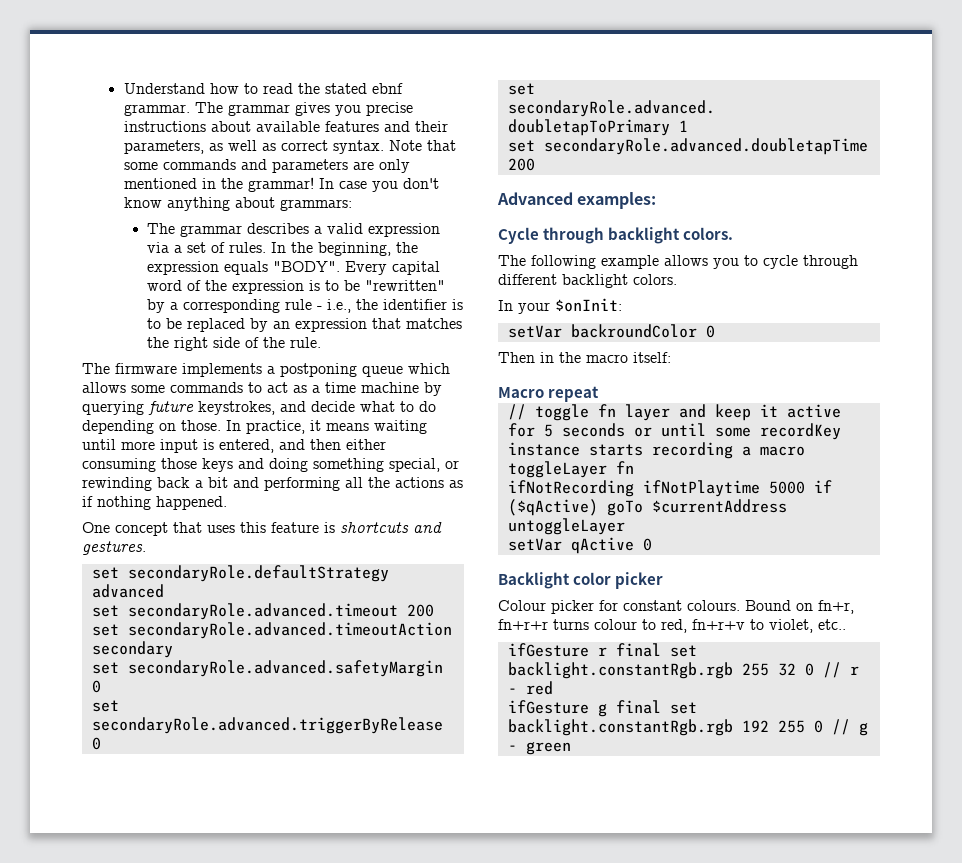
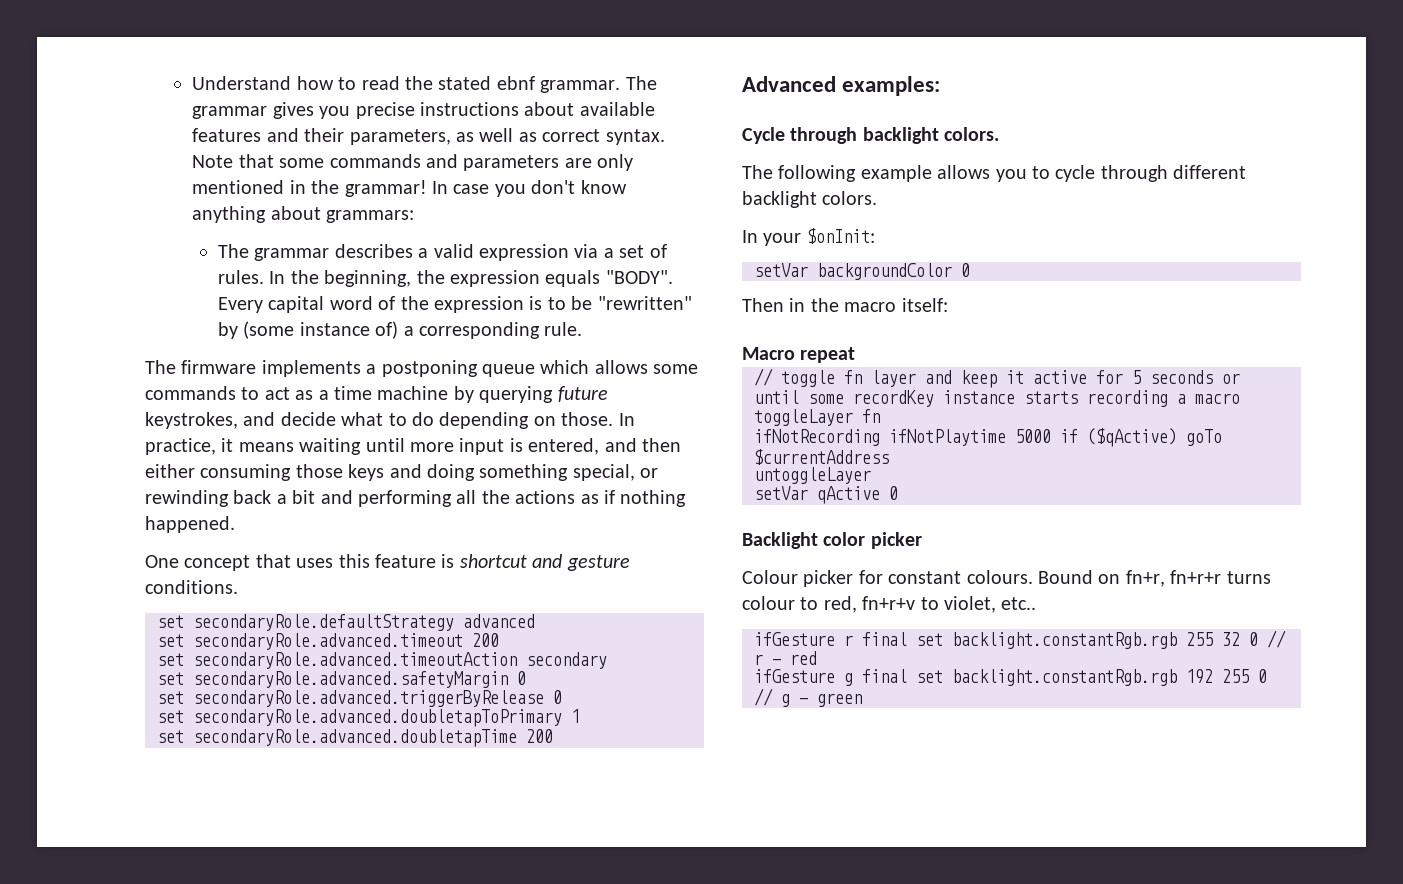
- Every capital word of the expression is to be "rewritten" by a corresponding rule - i.e., the identifier is to be replaced by an expression that matches the right side of the rule.
+ Every capital word of the expression is to be "rewritten" by (some instance of) a corresponding rule.
- One concept that uses this feature is shortcuts and gestures.
+ One concept that uses this feature is shortcut and gesture conditions.
- setVar backroundColor 0
+ setVar backgroundColor 0

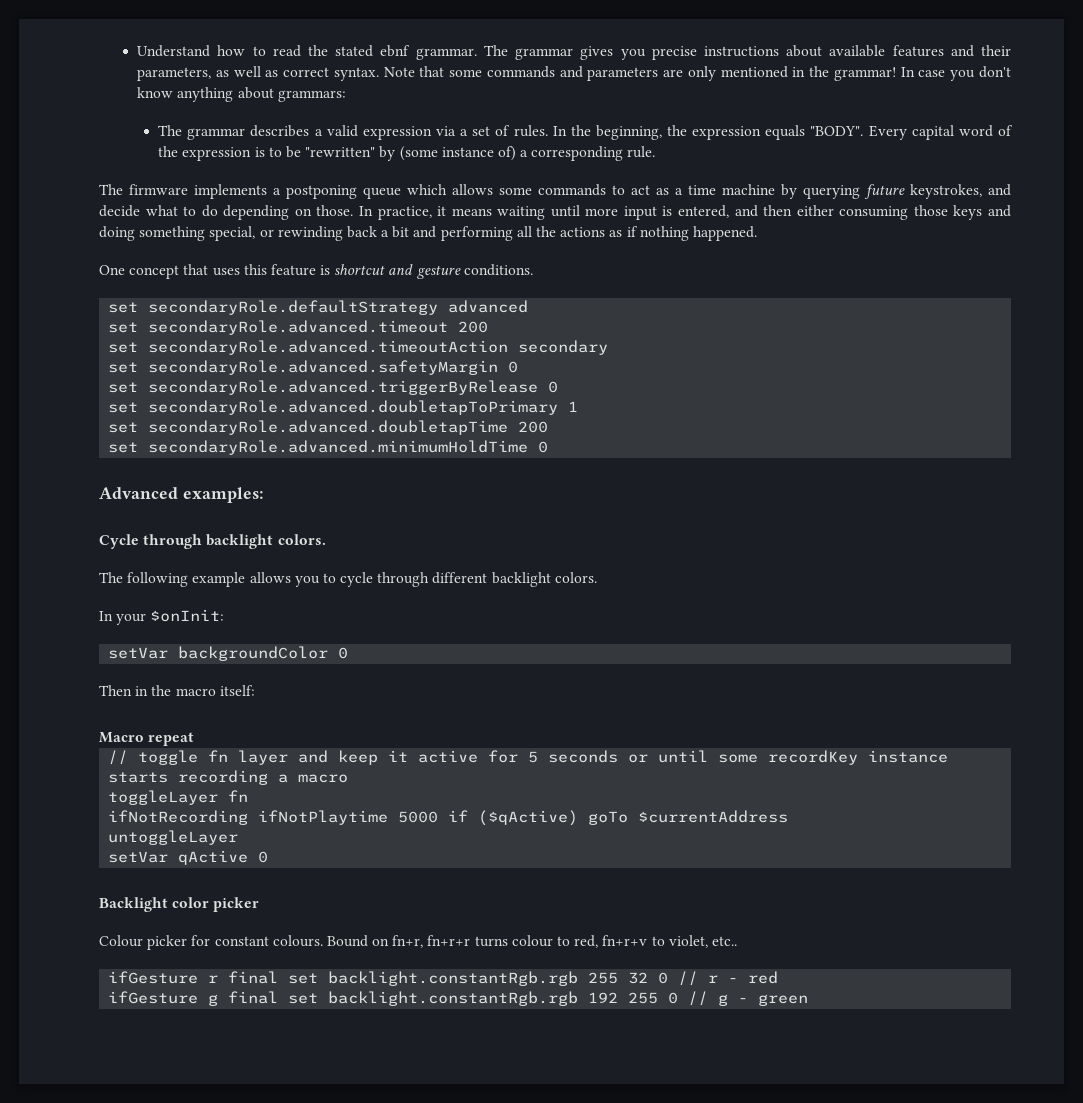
+ set secondaryRole.advanced.minimumHoldTime 0

